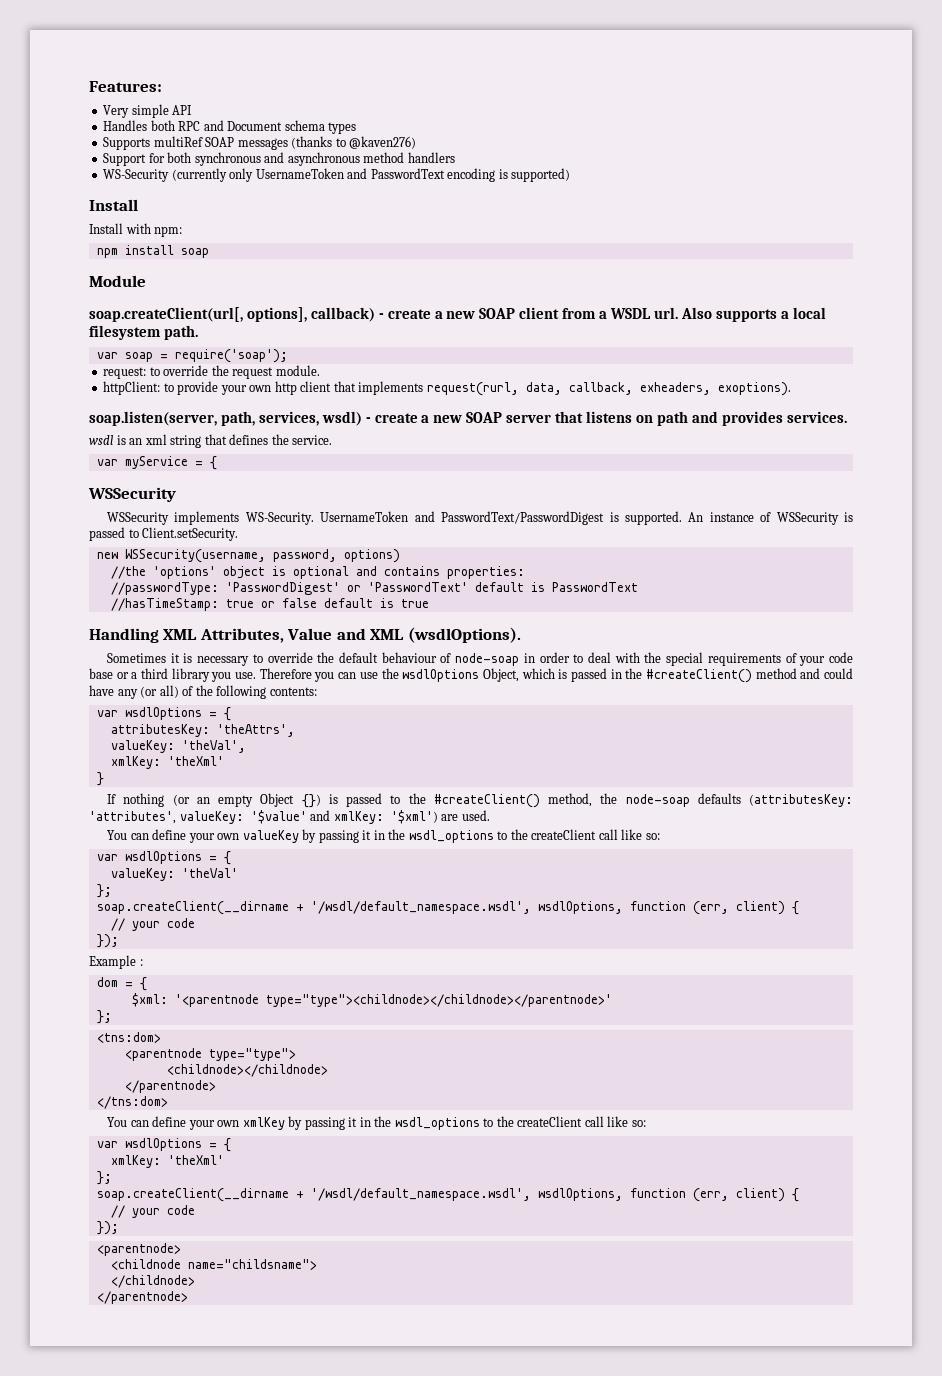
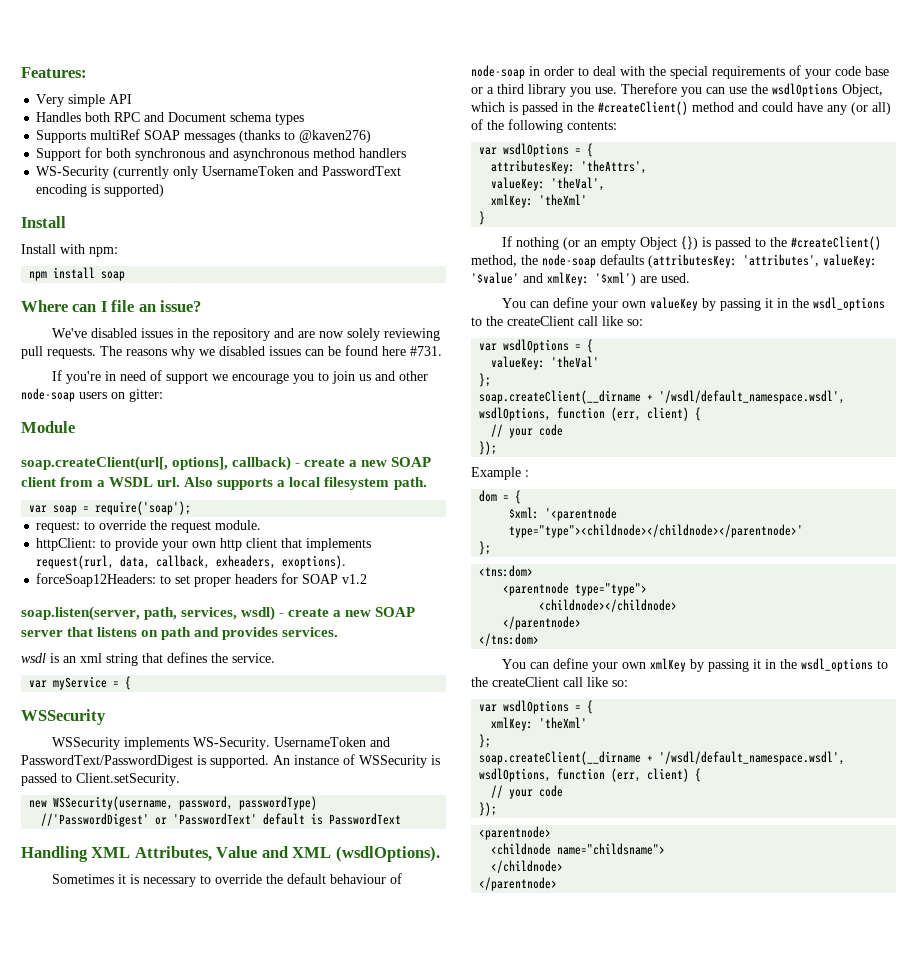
+ Where can I file an issue?
+ We've disabled issues in the repository and are now solely reviewing pull requests. The reasons why we disabled issues can be found here #731.
+ If you're in need of support we encourage you to join us and other node-soap users on gitter:
+ forceSoap12Headers: to set proper headers for SOAP v1.2
- new WSSecurity(username, password, options)
- //the 'options' object is optional and contains properties:
- //passwordType: 'PasswordDigest' or 'PasswordText' default is PasswordText
+ new WSSecurity(username, password, passwordType)
+ //'PasswordDigest' or 'PasswordText' default is PasswordText
- //hasTimeStamp: true or false default is true

